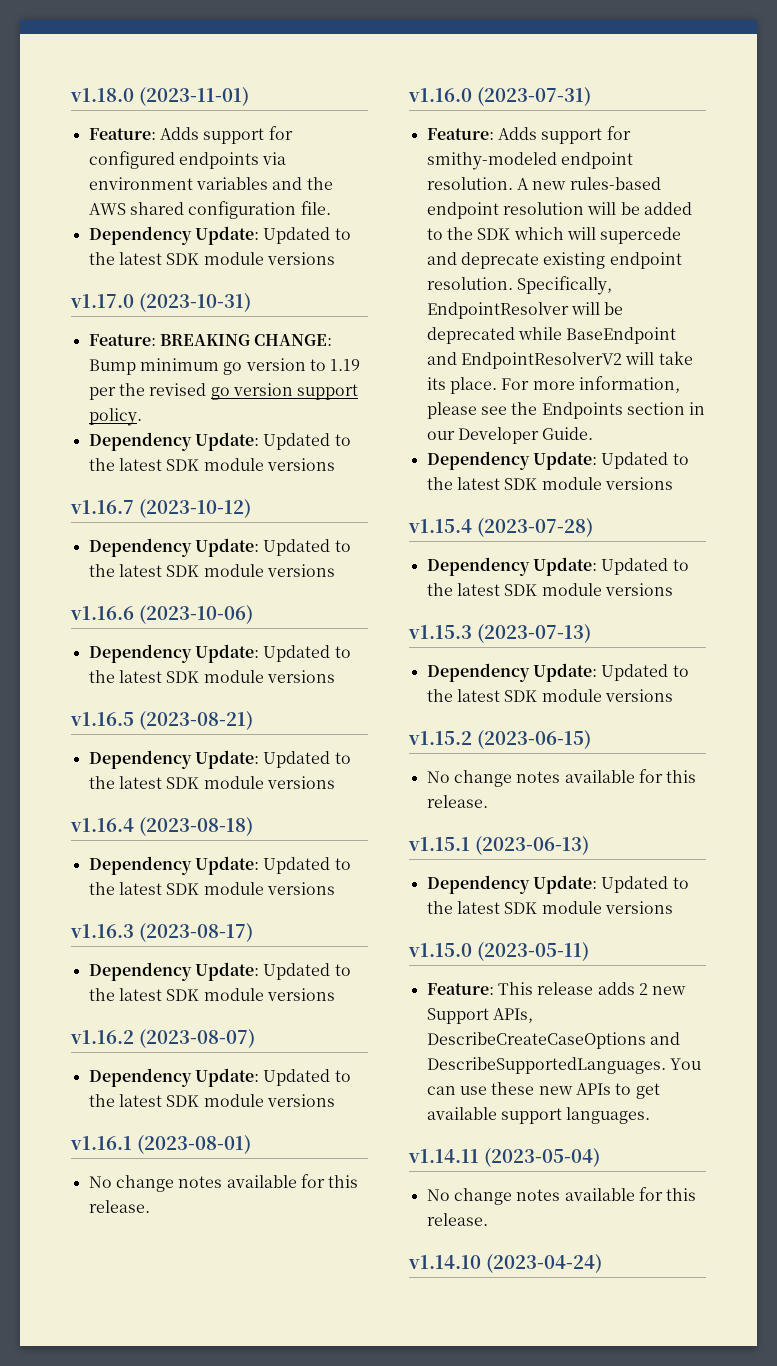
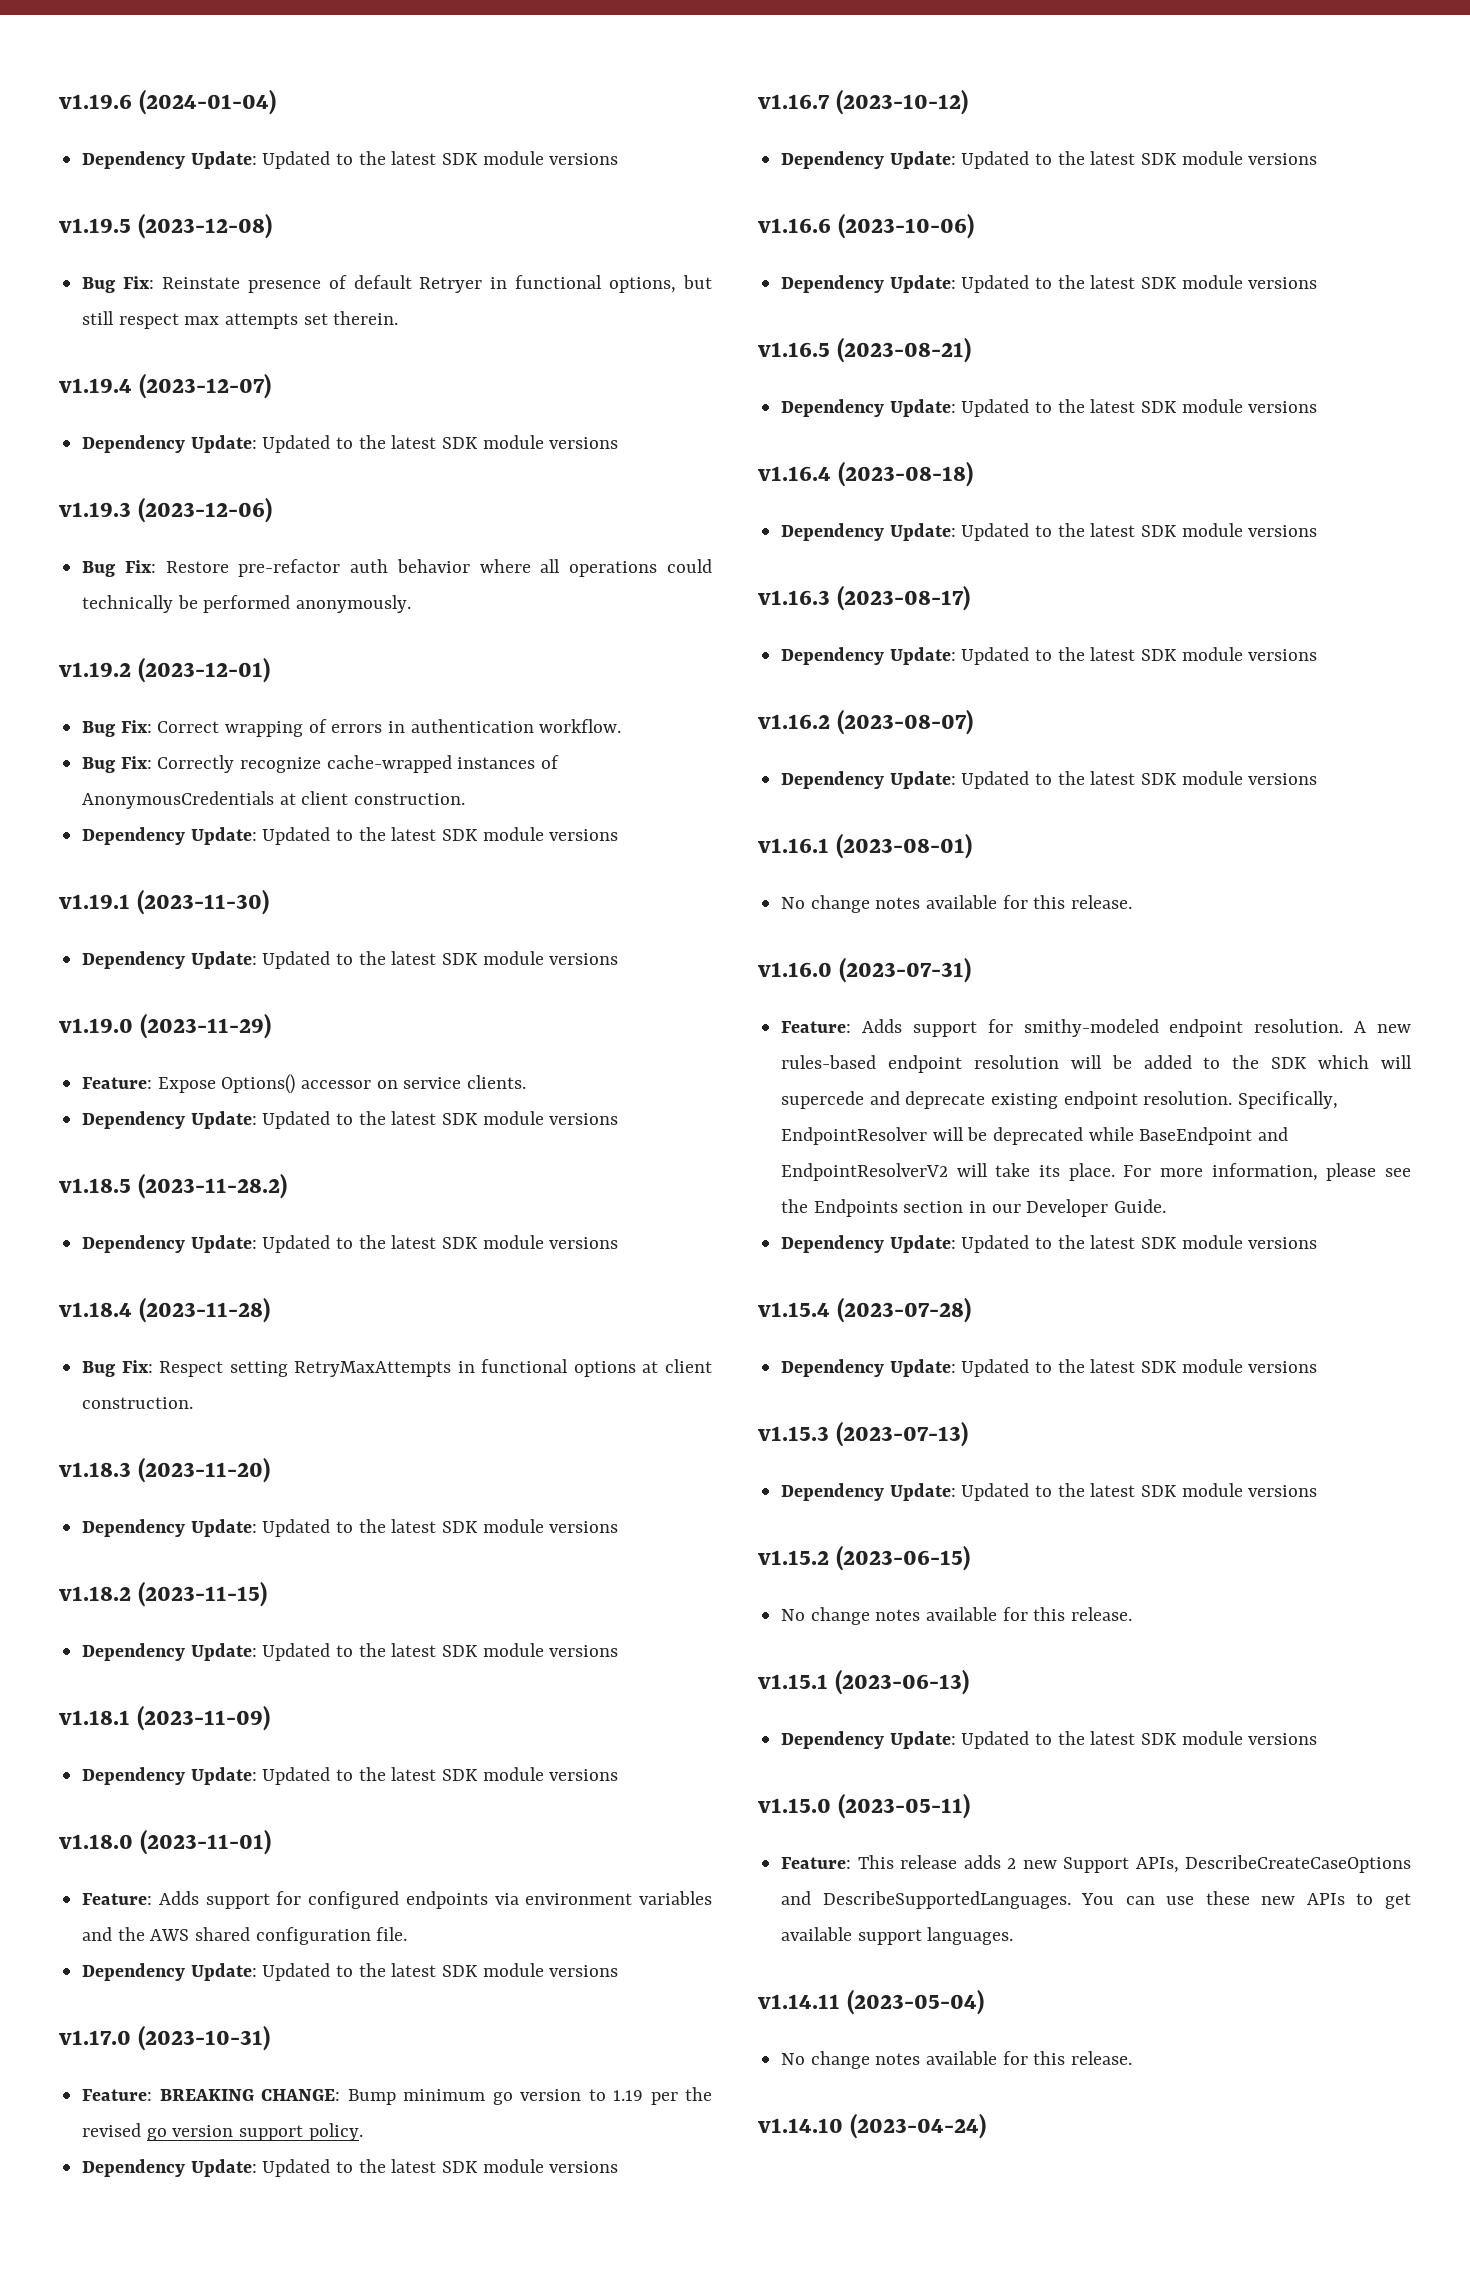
+ v1.19.6 (2024-01-04)
+ Dependency Update: Updated to the latest SDK module versions
+ v1.19.5 (2023-12-08)
+ Bug Fix: Reinstate presence of default Retryer in functional options, but still respect max attempts set therein.
+ v1.19.4 (2023-12-07)
+ Dependency Update: Updated to the latest SDK module versions
+ v1.19.3 (2023-12-06)
+ Bug Fix: Restore pre-refactor auth behavior where all operations could technically be performed anonymously.
+ v1.19.2 (2023-12-01)
+ Bug Fix: Correct wrapping of errors in authentication workflow.
+ Bug Fix: Correctly recognize cache-wrapped instances of AnonymousCredentials at client construction.
+ Dependency Update: Updated to the latest SDK module versions
+ v1.19.1 (2023-11-30)
+ Dependency Update: Updated to the latest SDK module versions
+ v1.19.0 (2023-11-29)
+ Feature: Expose Options() accessor on service clients.
+ Dependency Update: Updated to the latest SDK module versions
+ v1.18.5 (2023-11-28.2)
+ Dependency Update: Updated to the latest SDK module versions
+ v1.18.4 (2023-11-28)
+ Bug Fix: Respect setting RetryMaxAttempts in functional options at client construction.
+ v1.18.3 (2023-11-20)
+ Dependency Update: Updated to the latest SDK module versions
+ v1.18.2 (2023-11-15)
+ Dependency Update: Updated to the latest SDK module versions
+ v1.18.1 (2023-11-09)
+ Dependency Update: Updated to the latest SDK module versions

